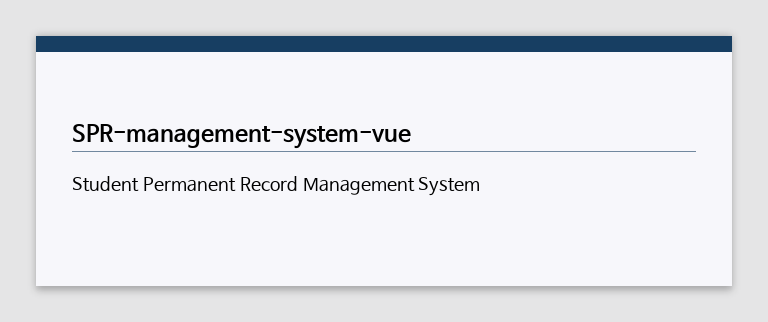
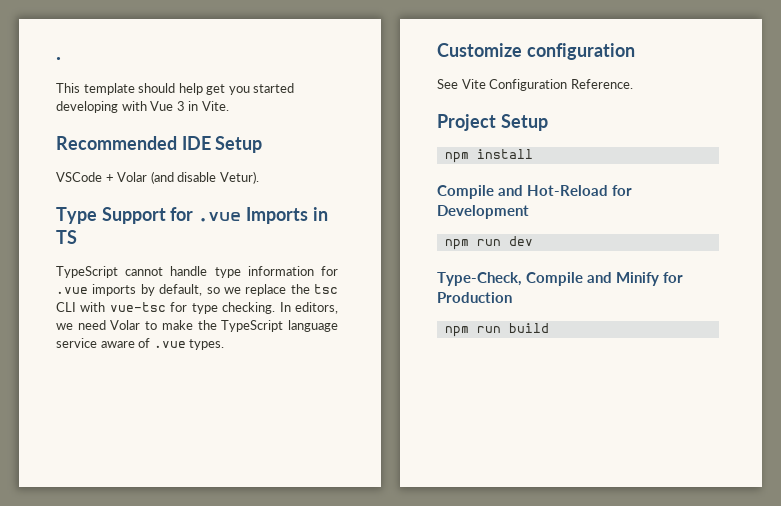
- SPR-management-system-vue
- Student Permanent Record Management System
+ .
+ This template should help get you started developing with Vue 3 in Vite.
+ Recommended IDE Setup
+ VSCode + Volar (and disable Vetur).
+ Type Support for .vue Imports in TS
+ TypeScript cannot handle type information for .vue imports by default, so we replace the tsc CLI with vue-tsc for type checking. In editors, we need Volar to make the TypeScript language service aware of .vue types.
+ Customize configuration
+ See Vite Configuration Reference.
+ Project Setup
+ npm install
+ Compile and Hot-Reload for Development
+ npm run dev
+ Type-Check, Compile and Minify for Production
+ npm run build

